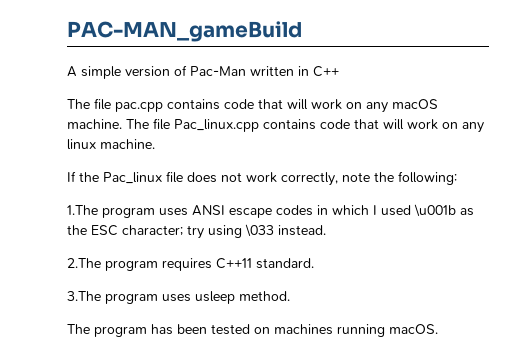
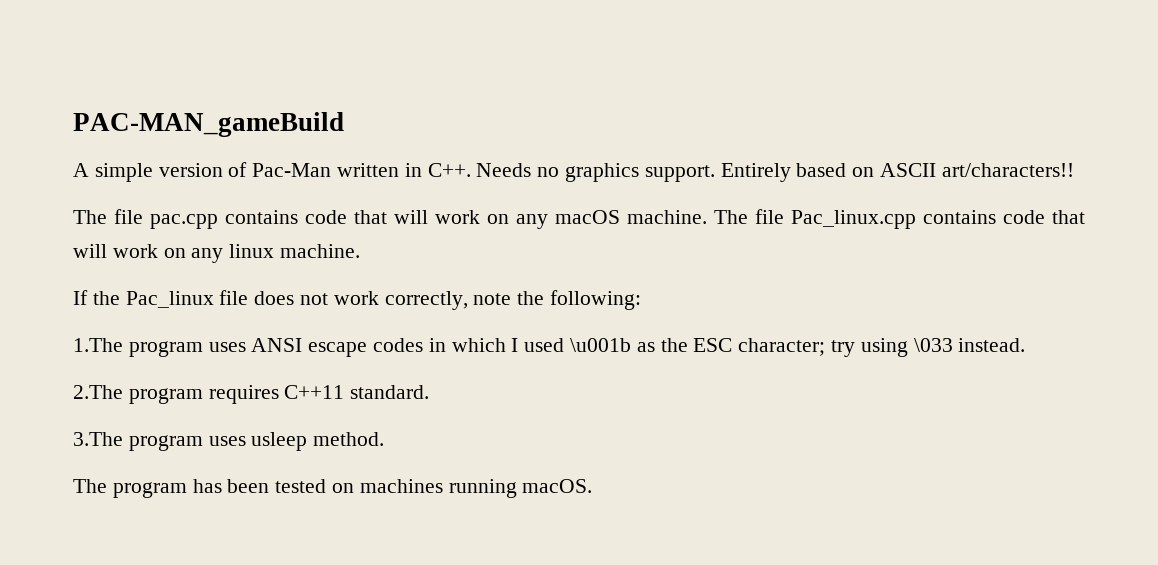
- A simple version of Pac-Man written in C++
+ A simple version of Pac-Man written in C++. Needs no graphics support. Entirely based on ASCII art/characters!!

